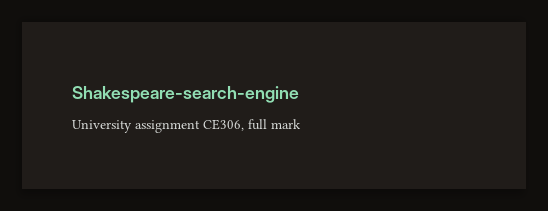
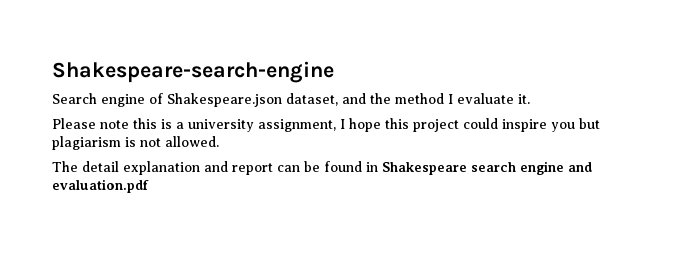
- University assignment CE306, full mark
+ Search engine of Shakespeare.json dataset, and the method I evaluate it.
+ Please note this is a university assignment, I hope this project could inspire you but plagiarism is not allowed.
+ The detail explanation and report can be found in Shakespeare search engine and evaluation.pdf

